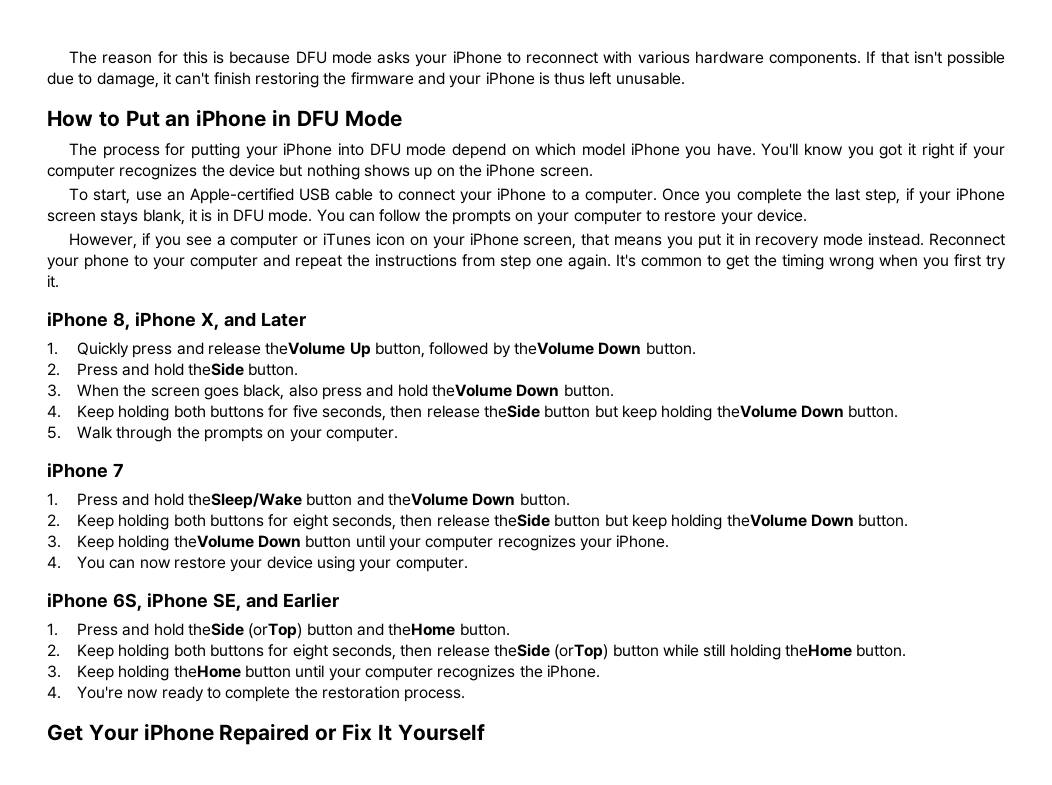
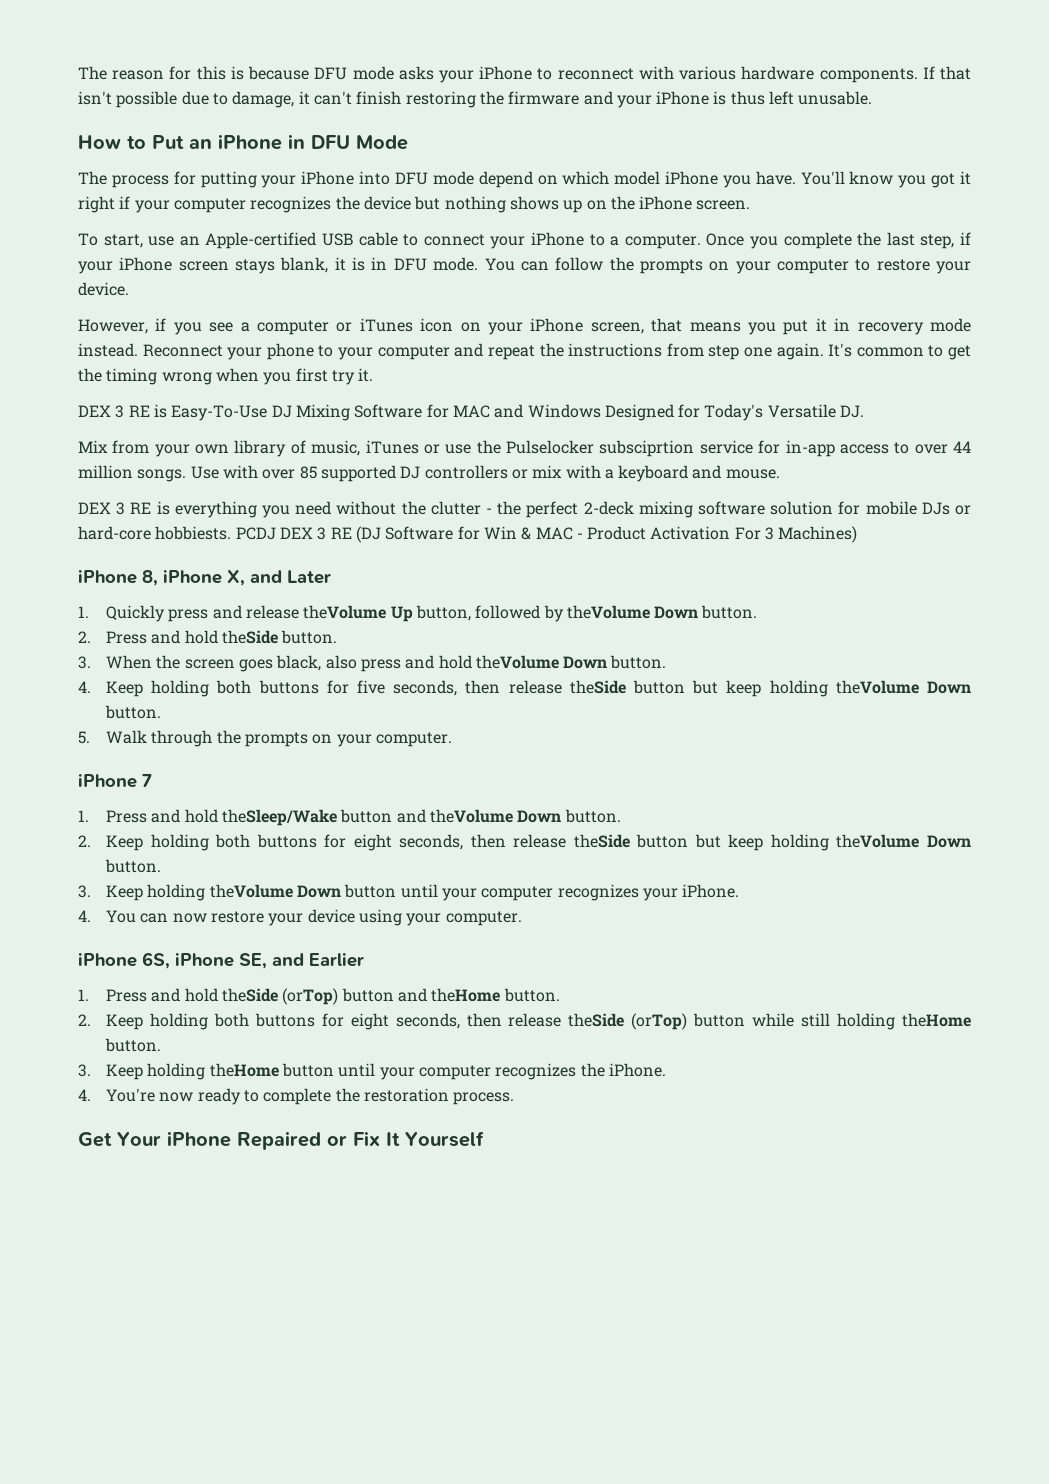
+ DEX 3 RE is Easy-To-Use DJ Mixing Software for MAC and Windows Designed for Today's Versatile DJ.
+ Mix from your own library of music, iTunes or use the Pulselocker subsciprtion service for in-app access to over 44 million songs. Use with over 85 supported DJ controllers or mix with a keyboard and mouse.
+ DEX 3 RE is everything you need without the clutter - the perfect 2-deck mixing software solution for mobile DJs or hard-core hobbiests. PCDJ DEX 3 RE (DJ Software for Win & MAC - Product Activation For 3 Machines)

